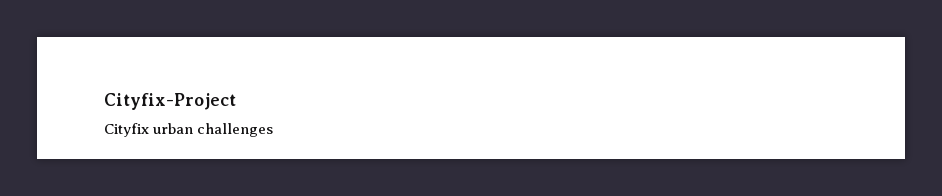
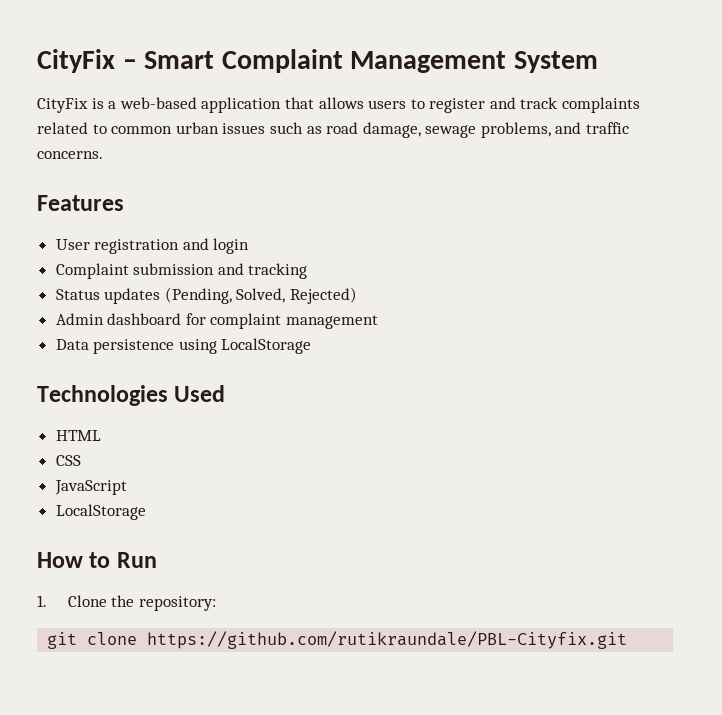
- Cityfix-Project
- Cityfix urban challenges
+ CityFix – Smart Complaint Management System
+ CityFix is a web-based application that allows users to register and track complaints related to common urban issues such as road damage, sewage problems, and traffic concerns.
+ Features
+ User registration and login
+ Complaint submission and tracking
+ Status updates (Pending, Solved, Rejected)
+ Admin dashboard for complaint management
+ Data persistence using LocalStorage
+ Technologies Used
+ HTML
+ CSS
+ JavaScript
+ LocalStorage
+ How to Run
+ 1. Clone the repository:
+ git clone https://github.com/rutikraundale/PBL-Cityfix.git

